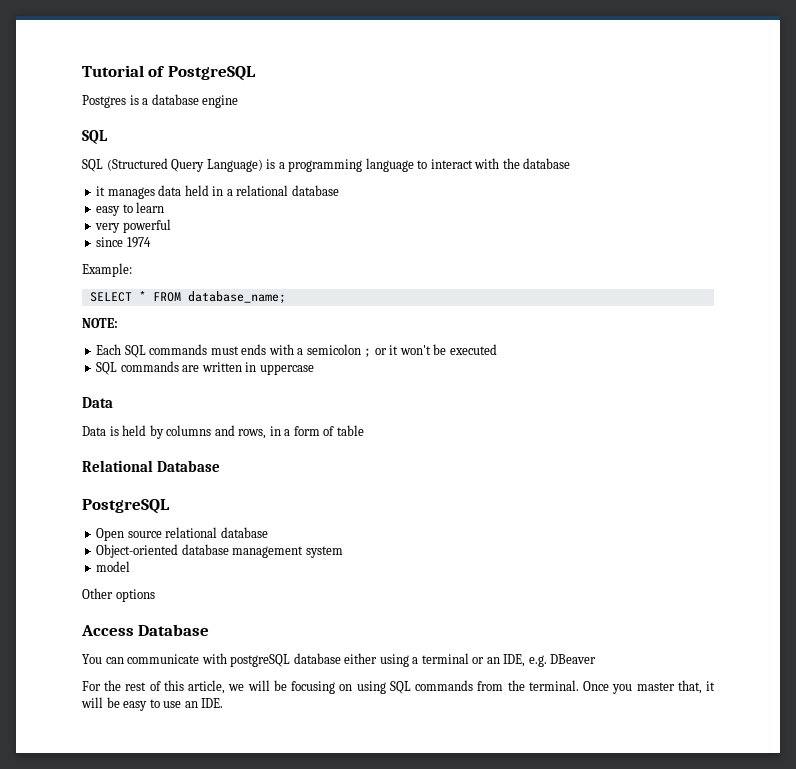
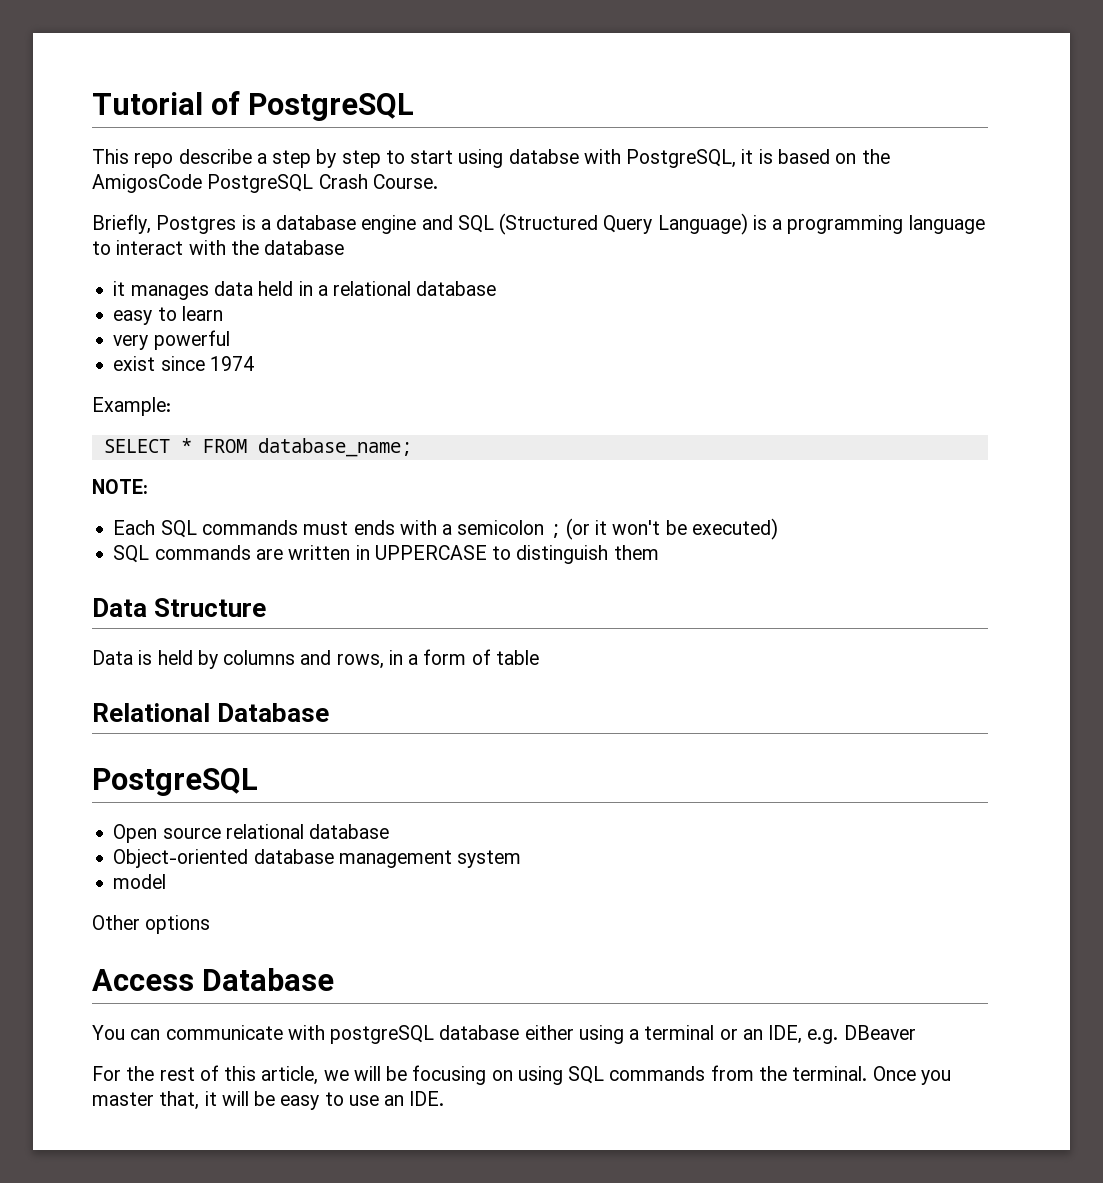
- Postgres is a database engine
- SQL
- SQL (Structured Query Language) is a programming language to interact with the database
+ This repo describe a step by step to start using databse with PostgreSQL, it is based on the AmigosCode PostgreSQL Crash Course.
+ Briefly, Postgres is a database engine and SQL (Structured Query Language) is a programming language to interact with the database
- since 1974
+ exist since 1974
- Each SQL commands must ends with a semicolon ; or it won't be executed
+ Each SQL commands must ends with a semicolon ; (or it won't be executed)
- SQL commands are written in uppercase
- Data
+ SQL commands are written in UPPERCASE to distinguish them
+ Data Structure

